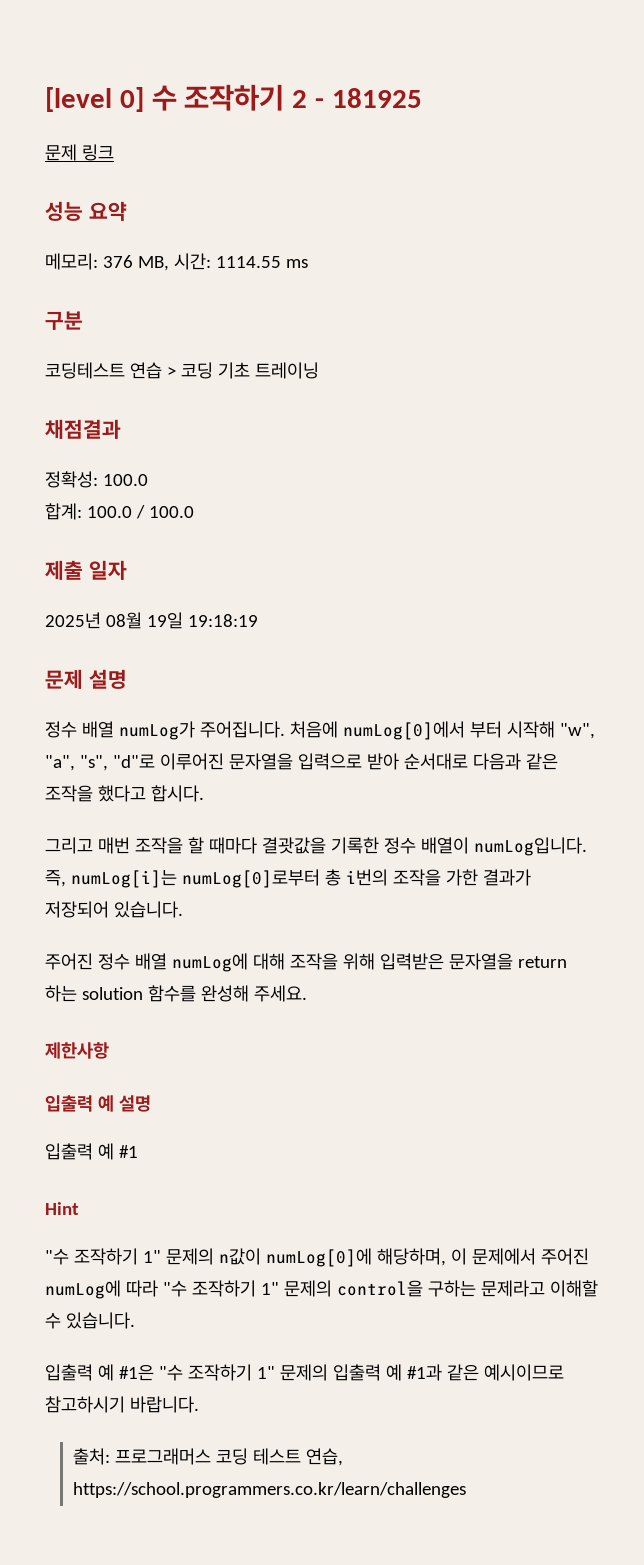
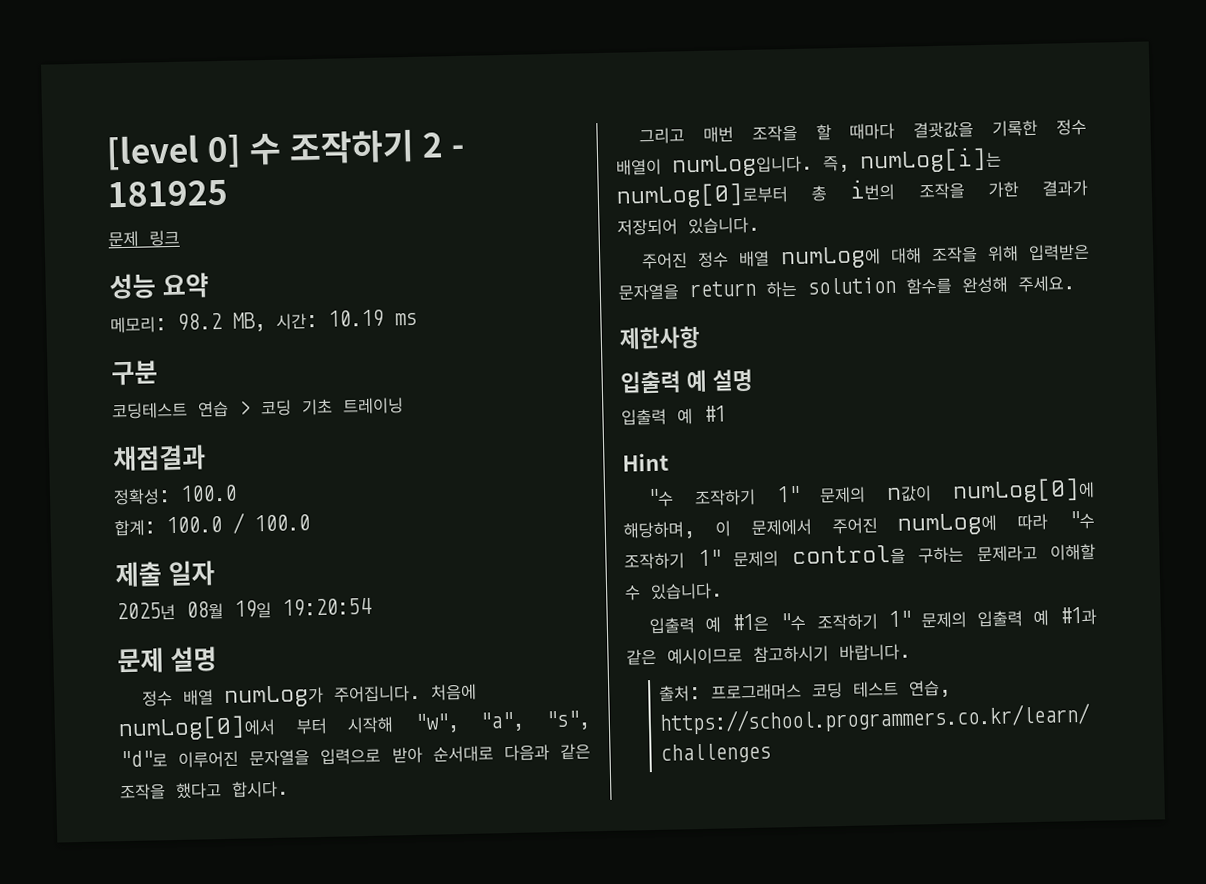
- 메모리: 376 MB, 시간: 1114.55 ms
+ 메모리: 98.2 MB, 시간: 10.19 ms
- 2025년 08월 19일 19:18:19
+ 2025년 08월 19일 19:20:54

